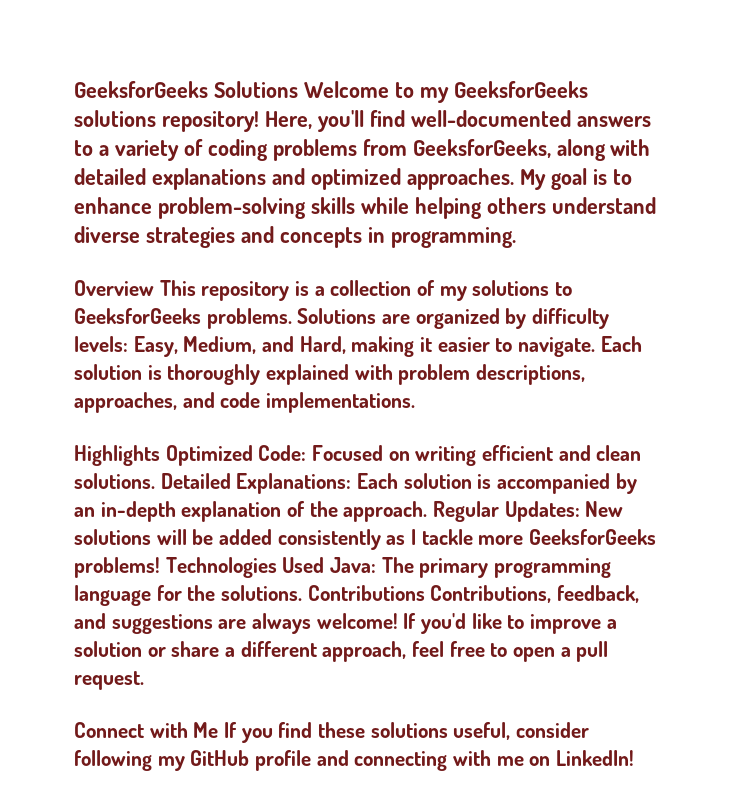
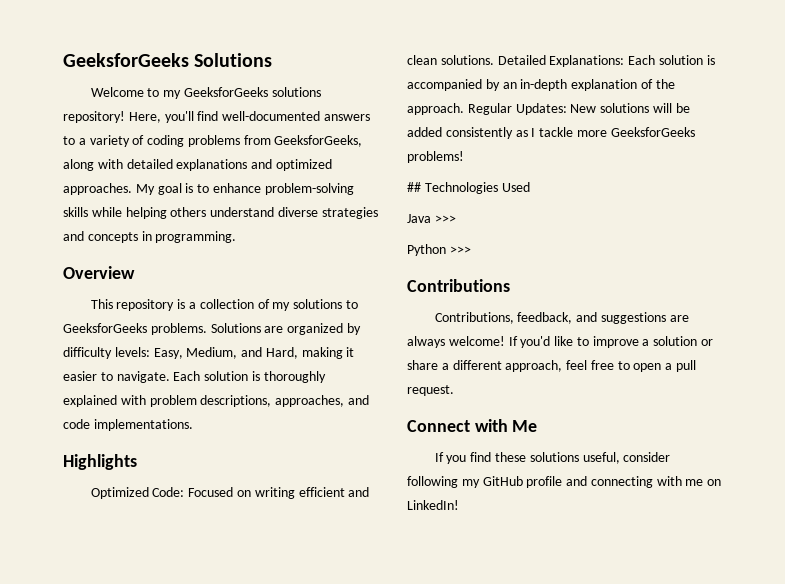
- GeeksforGeeks Solutions Welcome to my GeeksforGeeks solutions repository!
+ GeeksforGeeks Solutions
+ Welcome to my GeeksforGeeks solutions repository!
- Overview This repository is a collection of my solutions to GeeksforGeeks problems.
+ Overview
+ This repository is a collection of my solutions to GeeksforGeeks problems.
- Highlights Optimized Code: Focused on writing efficient and clean solutions.
+ Highlights
+ Optimized Code: Focused on writing efficient and clean solutions.
- Regular Updates: New solutions will be added consistently as I tackle more GeeksforGeeks problems! Technologies Used Java: The primary programming language for the solutions. Contributions Contributions, feedback, and suggestions are always welcome!
+ Regular Updates: New solutions will be added consistently as I tackle more GeeksforGeeks problems!
+ ## Technologies Used
+ Java >>>
+ Python >>>
+ Contributions
+ Contributions, feedback, and suggestions are always welcome!
- Connect with Me If you find these solutions useful, consider following my GitHub profile and connecting with me on LinkedIn!
+ Connect with Me
+ If you find these solutions useful, consider following my GitHub profile and connecting with me on LinkedIn!

